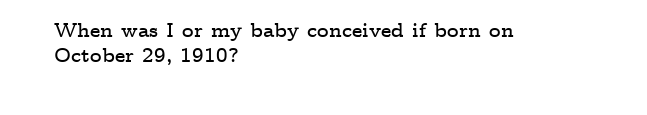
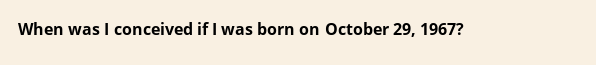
- When was I or my baby conceived if born on October 29, 1910?
+ When was I conceived if I was born on October 29, 1967?

